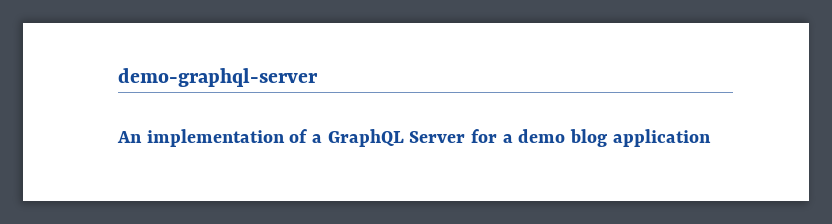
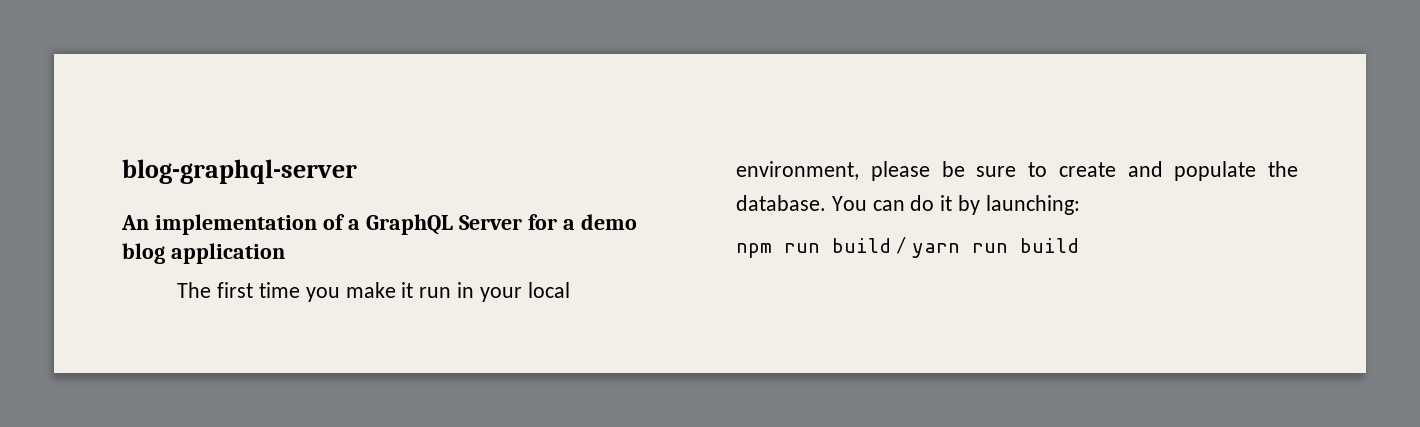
- demo-graphql-server
+ blog-graphql-server
+ The first time you make it run in your local environment, please be sure to create and populate the database. You can do it by launching:
+ npm run build / yarn run build

